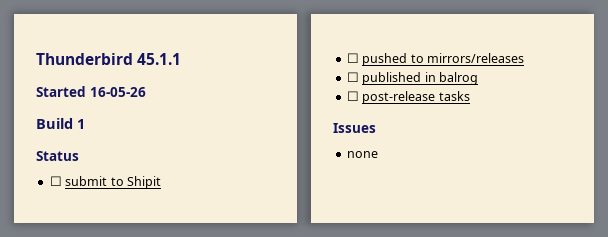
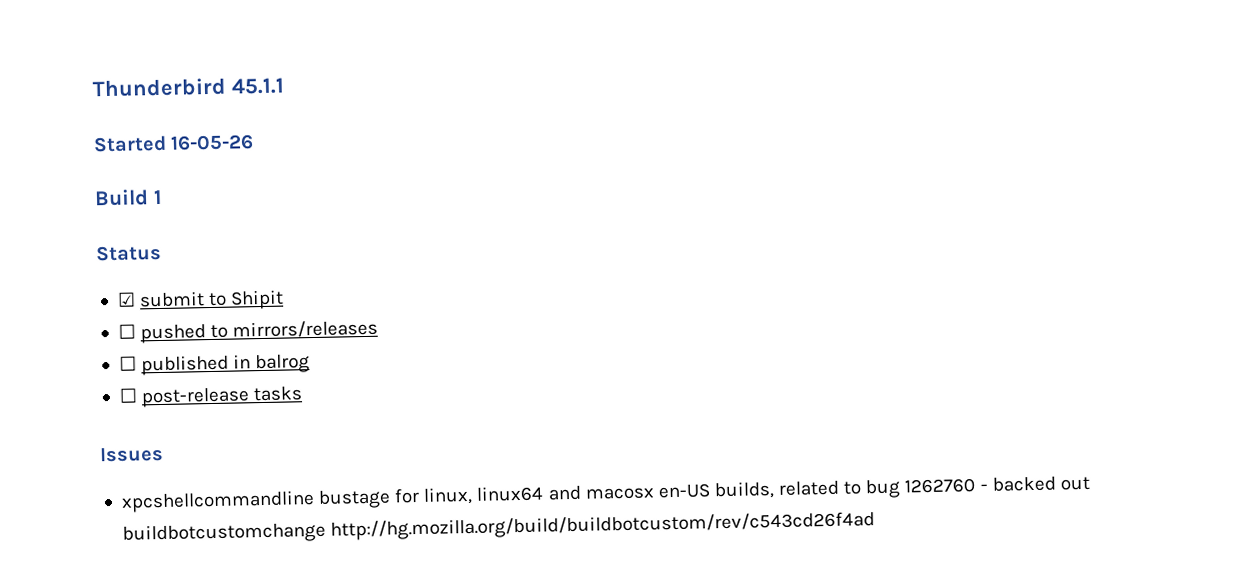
- ☐ submit to Shipit
+ ☑ submit to Shipit
- none
+ xpcshellcommandline bustage for linux, linux64 and macosx en-US builds, related to bug 1262760 - backed out buildbotcustomchange http://hg.mozilla.org/build/buildbotcustom/rev/c543cd26f4ad

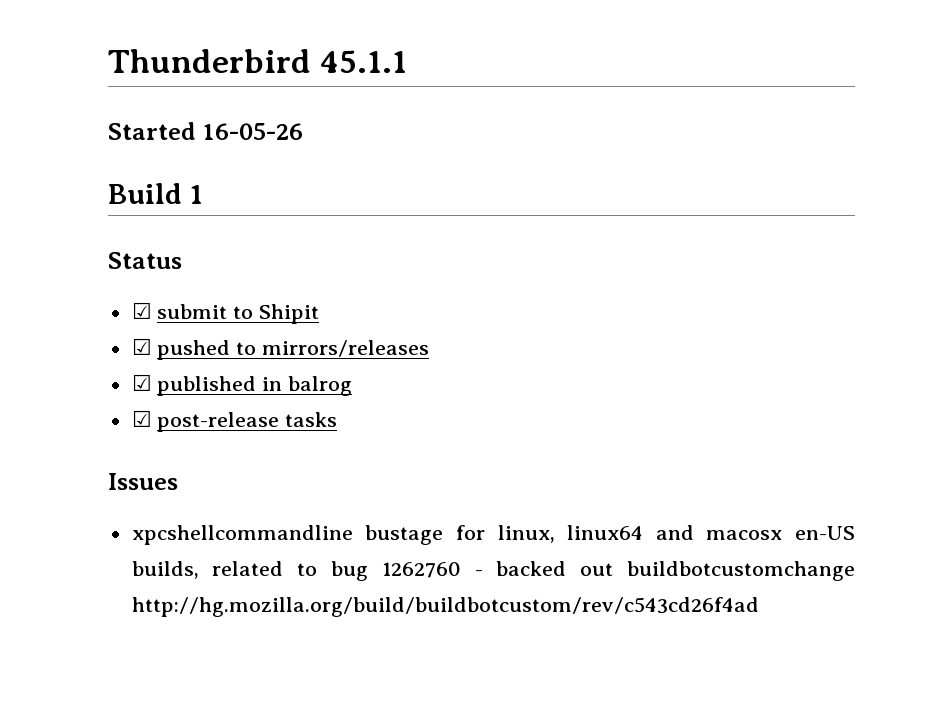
- ☐ pushed to mirrors/releases
+ ☑ pushed to mirrors/releases
- ☐ published in balrog
+ ☑ published in balrog
- ☐ post-release tasks
+ ☑ post-release tasks

